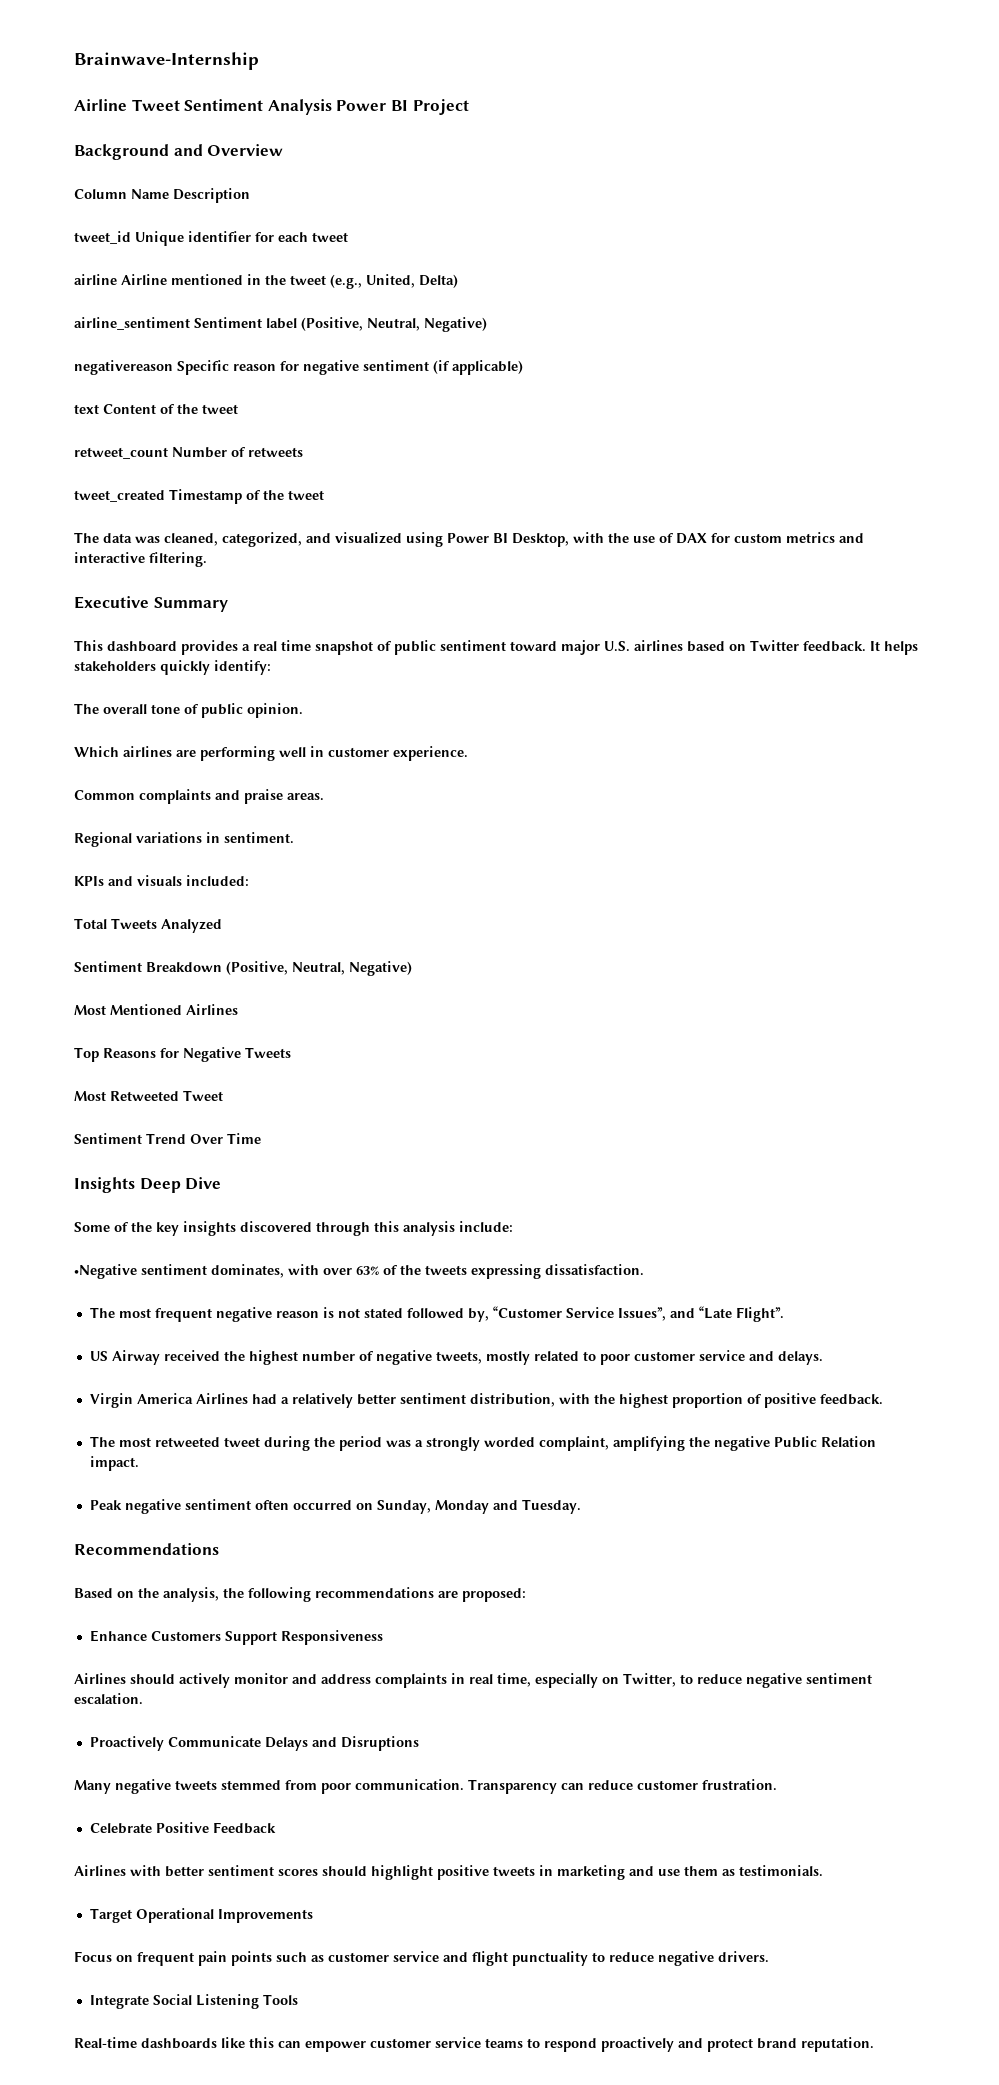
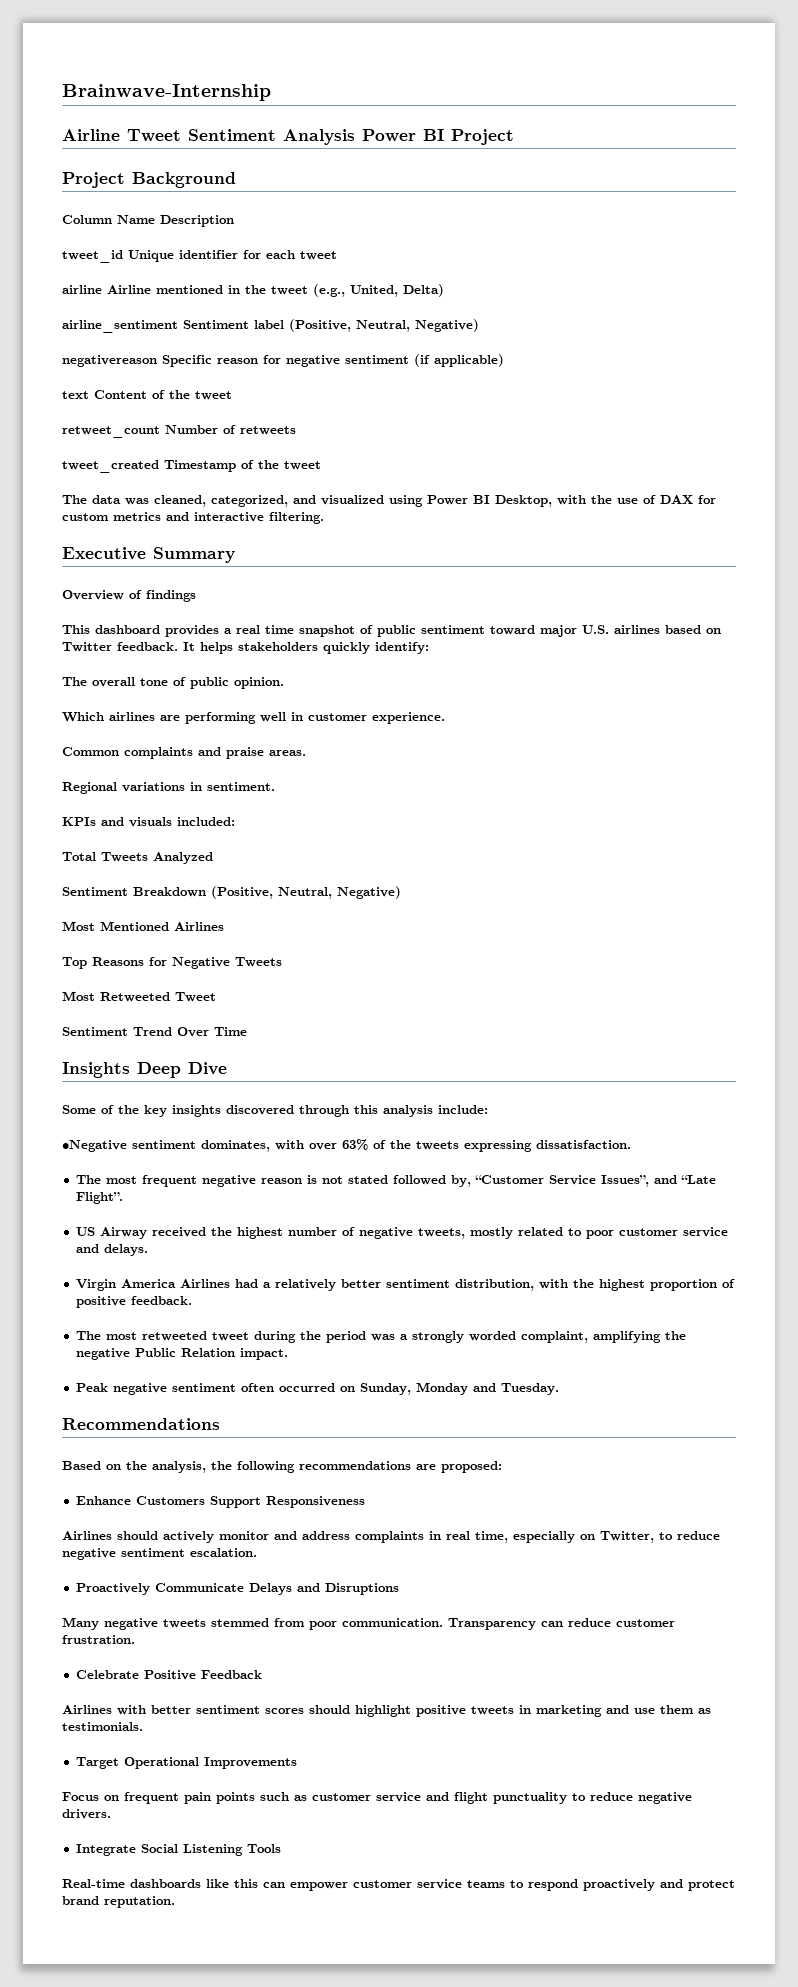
- Background and Overview
+ Project Background
+ Overview of findings

